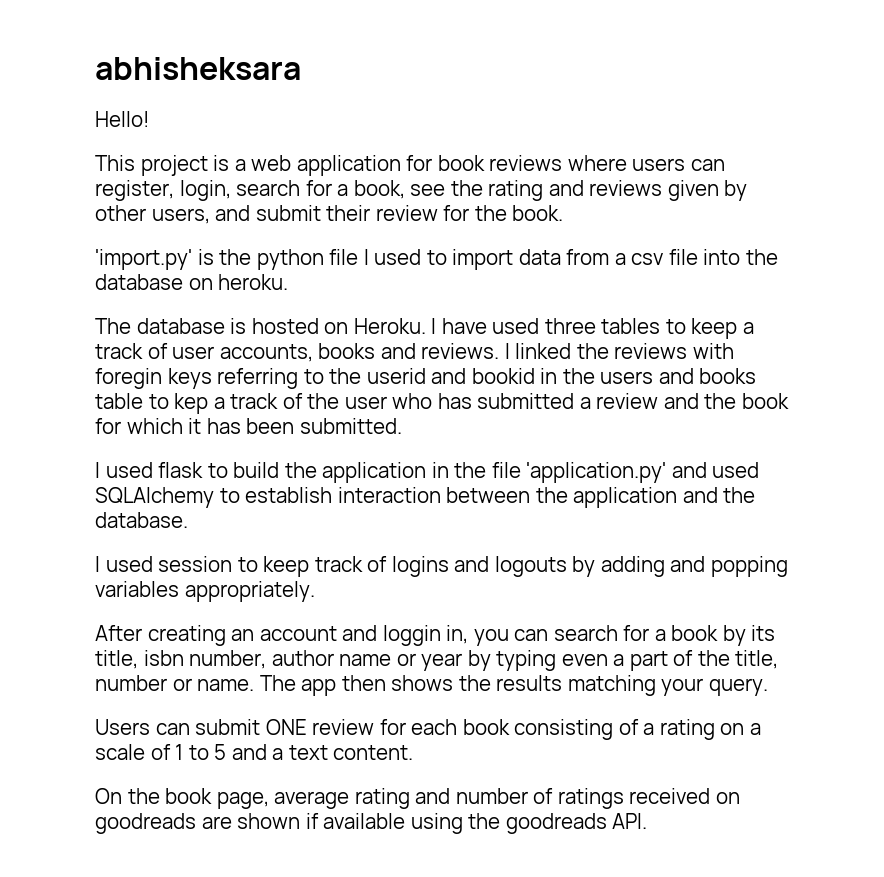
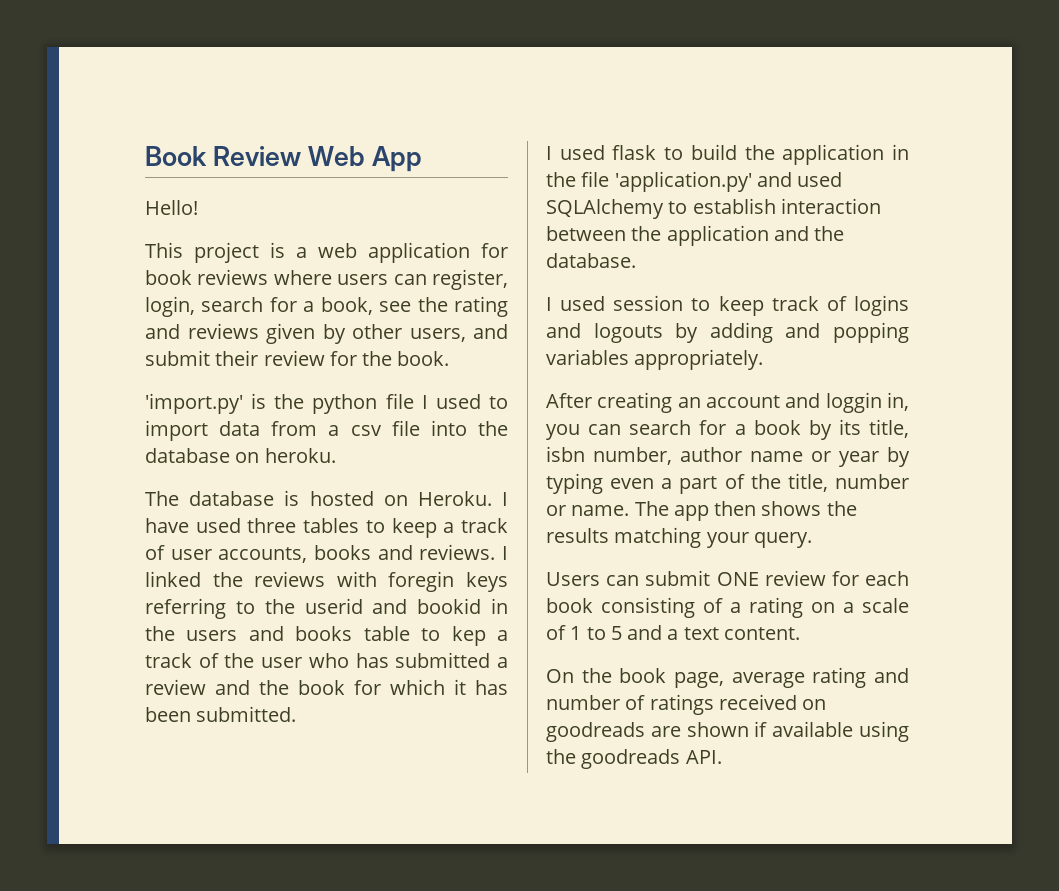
- abhisheksara
+ Book Review Web App

